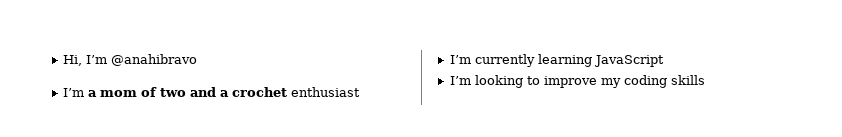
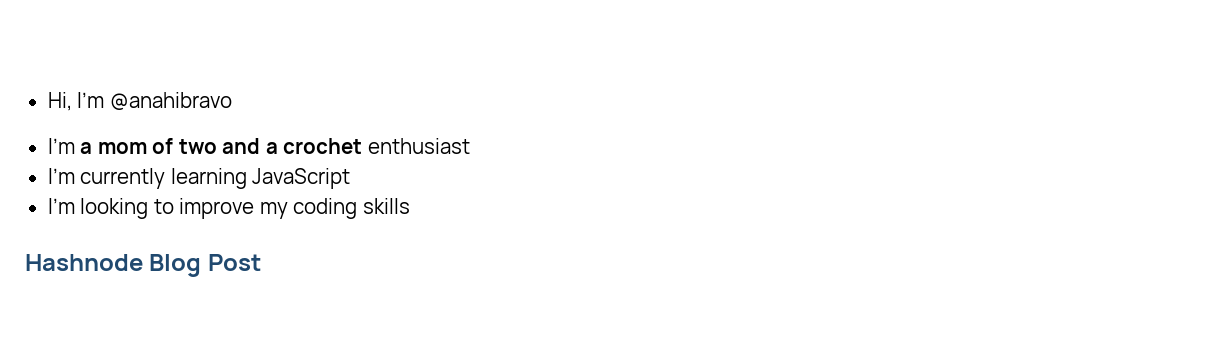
+ Hashnode Blog Post

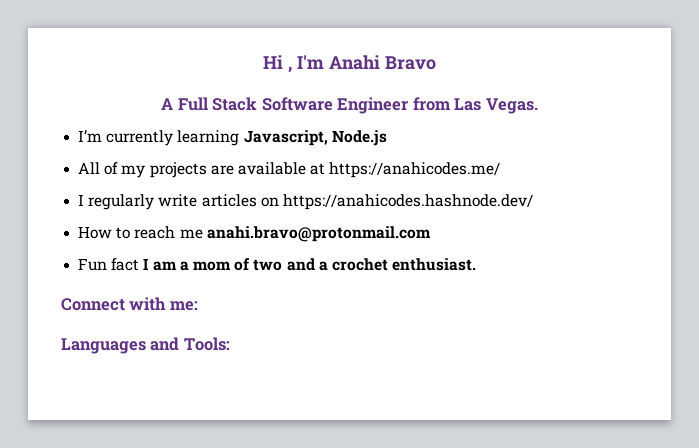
- Hi, I’m @anahibravo
- I’m a mom of two and a crochet enthusiast
- I’m currently learning JavaScript
- I’m looking to improve my coding skills
- Hashnode Blog Post
+ Hi , I'm Anahi Bravo
+ A Full Stack Software Engineer from Las Vegas.
+ I’m currently learning Javascript, Node.js
+ All of my projects are available at https://anahicodes.me/
+ I regularly write articles on https://anahicodes.hashnode.dev/
+ How to reach me anahi.bravo@protonmail.com
+ Fun fact I am a mom of two and a crochet enthusiast.
+ Connect with me:
+ Languages and Tools:

